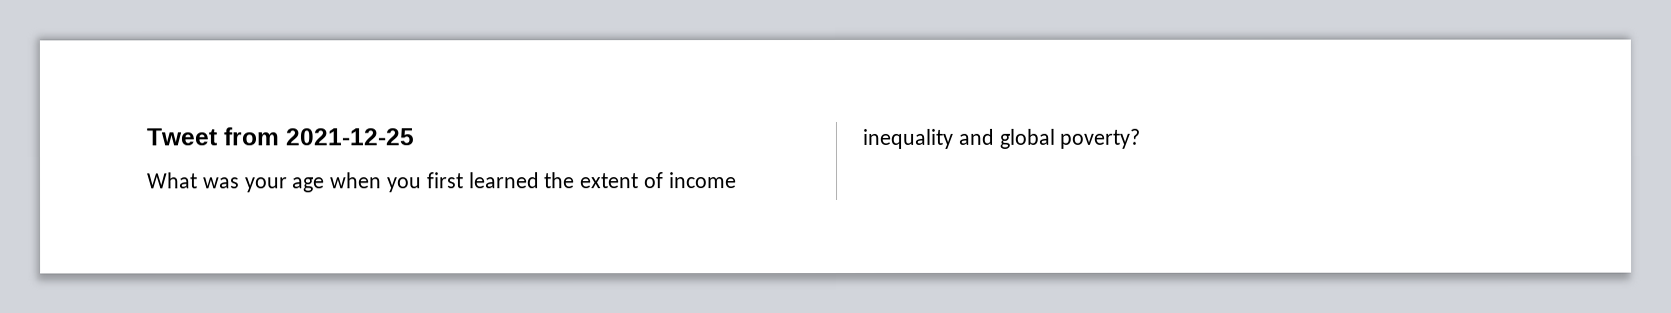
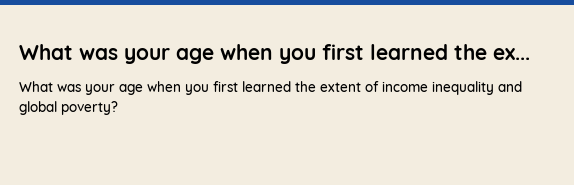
- Tweet from 2021-12-25
+ What was your age when you first learned the ex...

